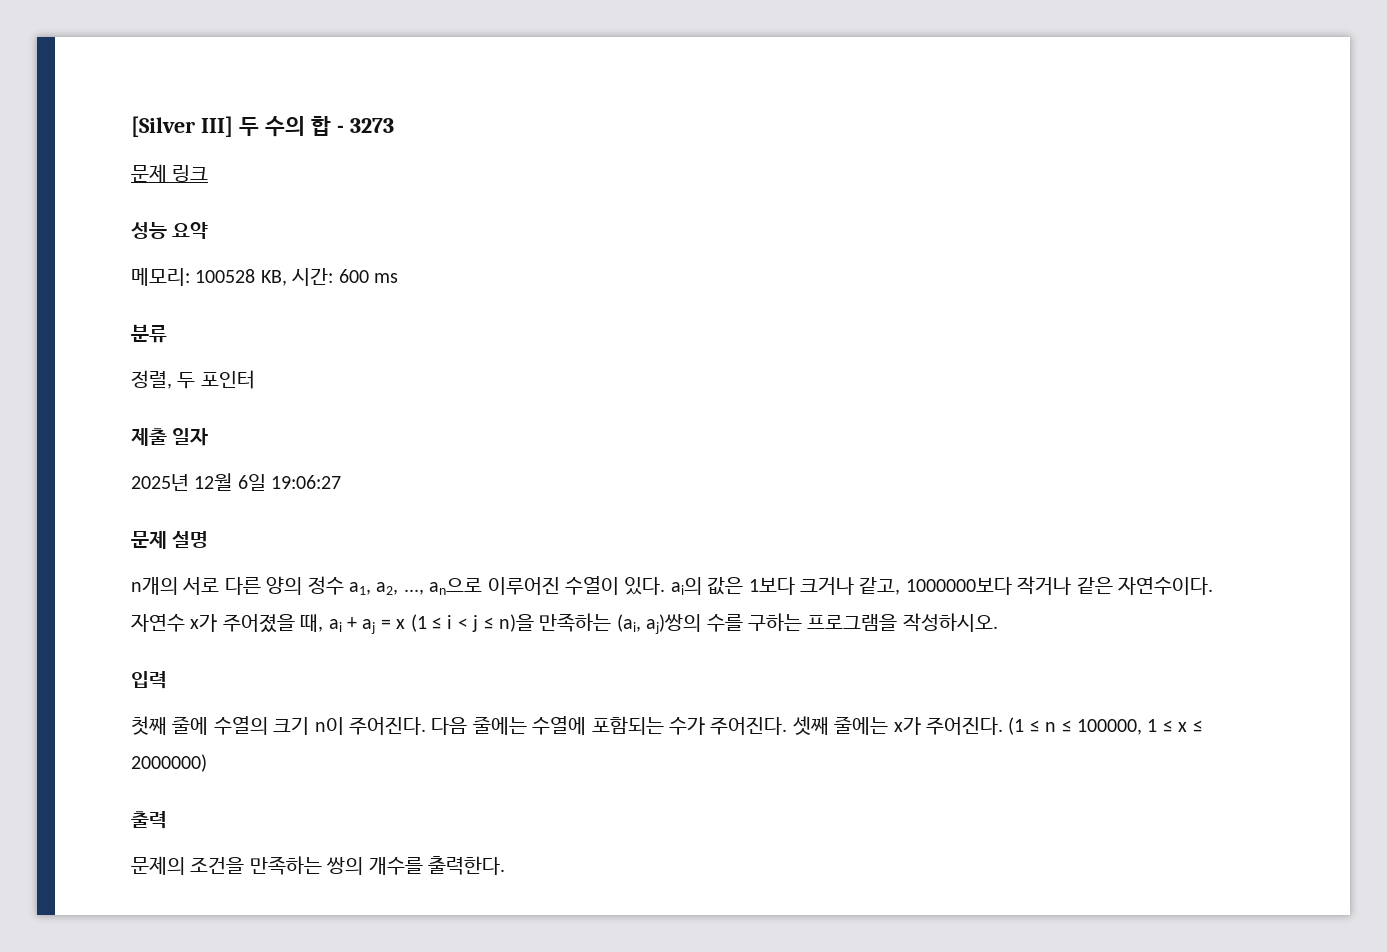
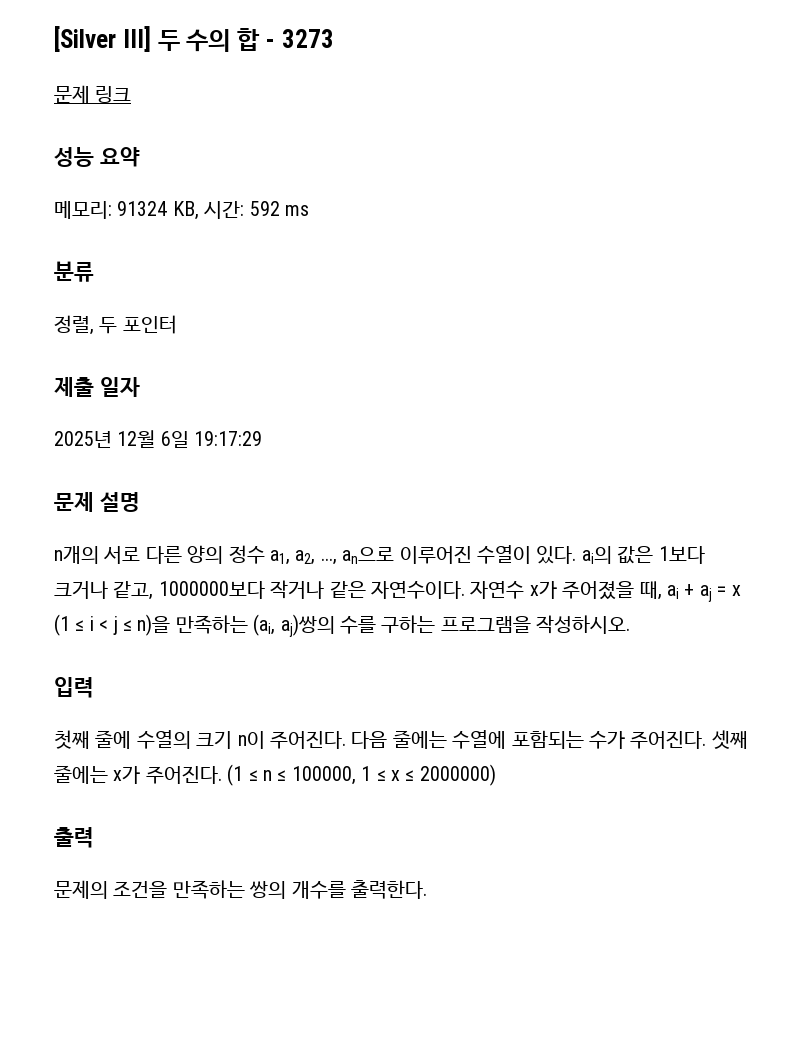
- 메모리: 100528 KB, 시간: 600 ms
+ 메모리: 91324 KB, 시간: 592 ms
- 2025년 12월 6일 19:06:27
+ 2025년 12월 6일 19:17:29

